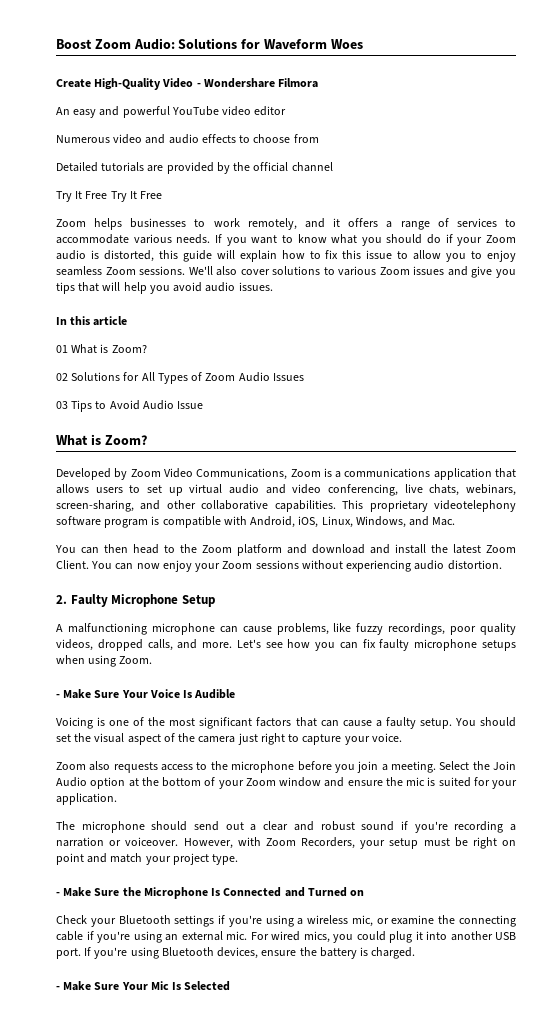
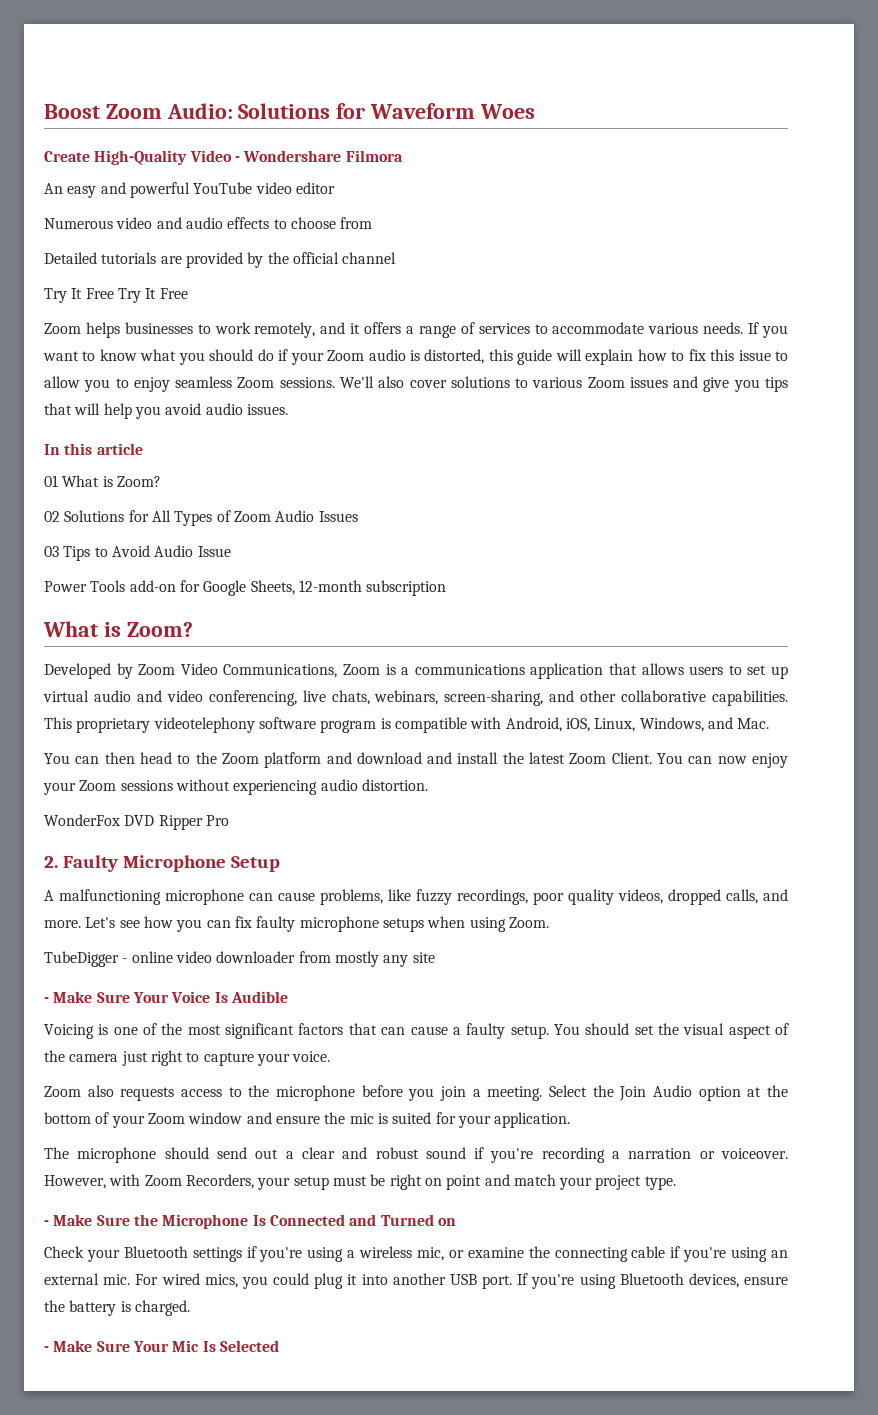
+ Power Tools add-on for Google Sheets, 12-month subscription
+ WonderFox DVD Ripper Pro
+ TubeDigger - online video downloader from mostly any site

